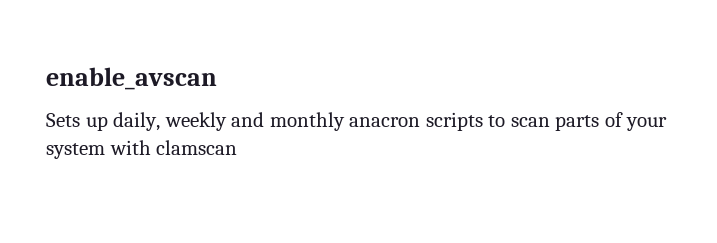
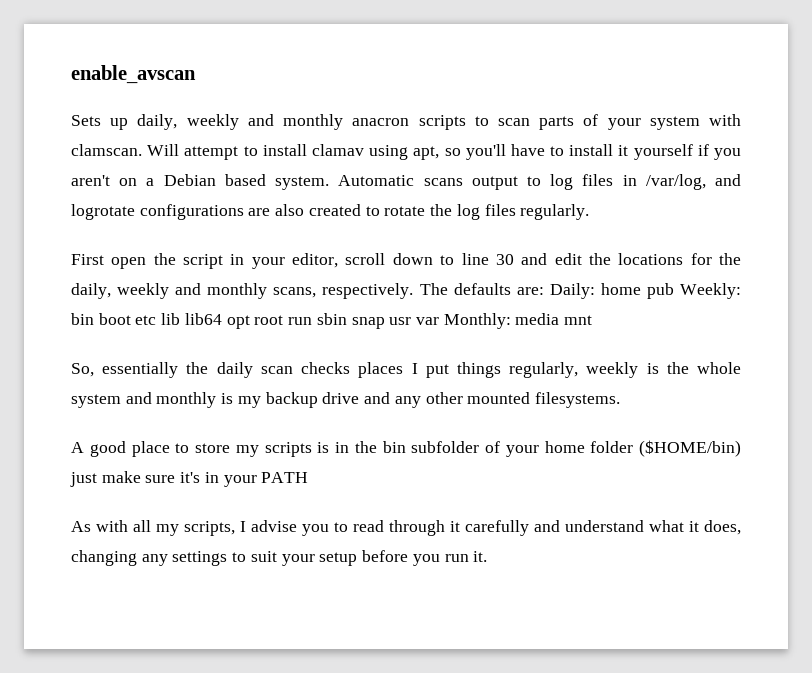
- Sets up daily, weekly and monthly anacron scripts to scan parts of your system with clamscan
+ Sets up daily, weekly and monthly anacron scripts to scan parts of your system with clamscan. Will attempt to install clamav using apt, so you'll have to install it yourself if you aren't on a Debian based system. Automatic scans output to log files in /var/log, and logrotate configurations are also created to rotate the log files regularly.
+ First open the script in your editor, scroll down to line 30 and edit the locations for the daily, weekly and monthly scans, respectively. The defaults are: Daily: home pub Weekly: bin boot etc lib lib64 opt root run sbin snap usr var Monthly: media mnt
+ So, essentially the daily scan checks places I put things regularly, weekly is the whole system and monthly is my backup drive and any other mounted filesystems.
+ A good place to store my scripts is in the bin subfolder of your home folder ($HOME/bin) just make sure it's in your PATH
+ As with all my scripts, I advise you to read through it carefully and understand what it does, changing any settings to suit your setup before you run it.

